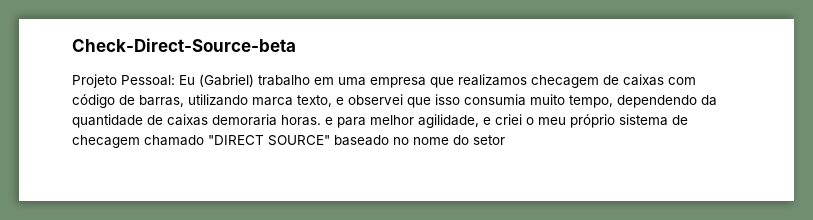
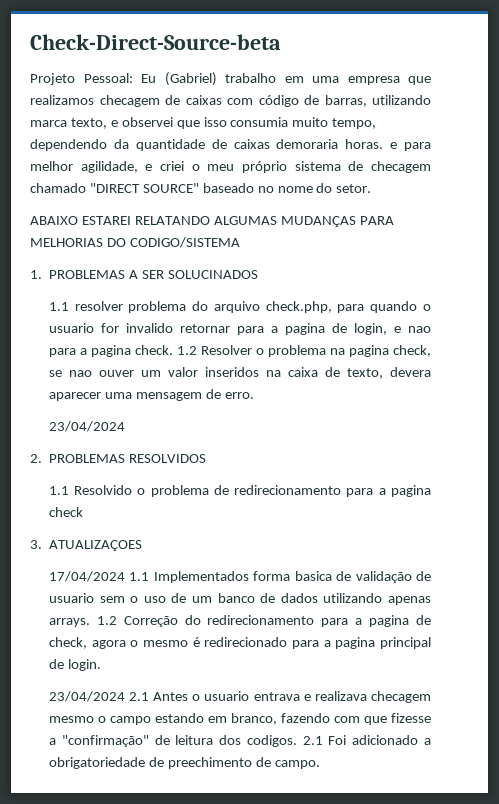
- Projeto Pessoal: Eu (Gabriel) trabalho em uma empresa que realizamos checagem de caixas com código de barras, utilizando marca texto, e observei que isso consumia muito tempo, dependendo da quantidade de caixas demoraria horas. e para melhor agilidade, e criei o meu próprio sistema de checagem chamado "DIRECT SOURCE" baseado no nome do setor
+ Projeto Pessoal: Eu (Gabriel) trabalho em uma empresa que realizamos checagem de caixas com código de barras, utilizando marca texto, e observei que isso consumia muito tempo, dependendo da quantidade de caixas demoraria horas. e para melhor agilidade, e criei o meu próprio sistema de checagem chamado "DIRECT SOURCE" baseado no nome do setor.
+ ABAIXO ESTAREI RELATANDO ALGUMAS MUDANÇAS PARA MELHORIAS DO CODIGO/SISTEMA
+ 1. PROBLEMAS A SER SOLUCINADOS
+ 1.1 resolver problema do arquivo check.php, para quando o usuario for invalido retornar para a pagina de login, e nao para a pagina check. 1.2 Resolver o problema na pagina check, se nao ouver um valor inseridos na caixa de texto, devera aparecer uma mensagem de erro.
+ 23/04/2024
+ 2. PROBLEMAS RESOLVIDOS
+ 1.1 Resolvido o problema de redirecionamento para a pagina check
+ 3. ATUALIZAÇOES
+ 17/04/2024 1.1 Implementados forma basica de validação de usuario sem o uso de um banco de dados utilizando apenas arrays. 1.2 Correção do redirecionamento para a pagina de check, agora o mesmo é redirecionado para a pagina principal de login.
+ 23/04/2024 2.1 Antes o usuario entrava e realizava checagem mesmo o campo estando em branco, fazendo com que fizesse a "confirmação" de leitura dos codigos. 2.1 Foi adicionado a obrigatoriedade de preechimento de campo.

